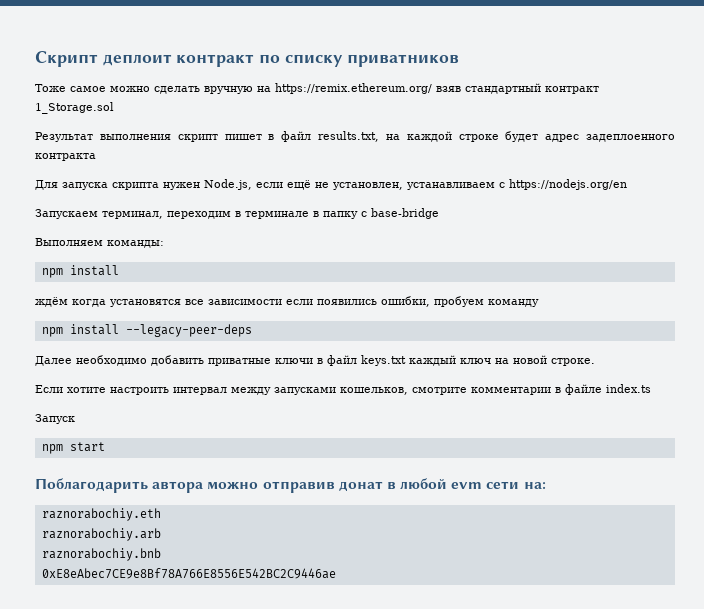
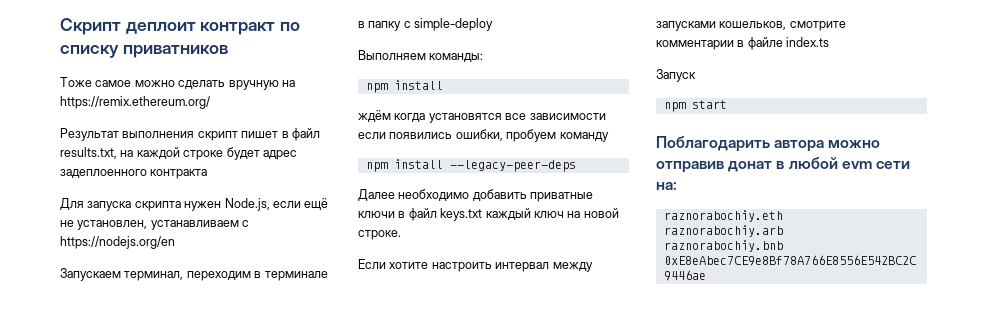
- Тоже самое можно сделать вручную на https://remix.ethereum.org/ взяв стандартный контракт 1_Storage.sol
+ Тоже самое можно сделать вручную на https://remix.ethereum.org/
- Запускаем терминал, переходим в терминале в папку с base-bridge
+ Запускаем терминал, переходим в терминале в папку с simple-deploy

